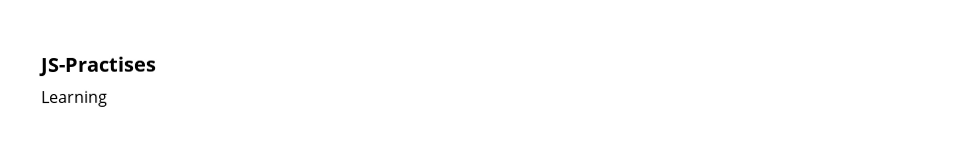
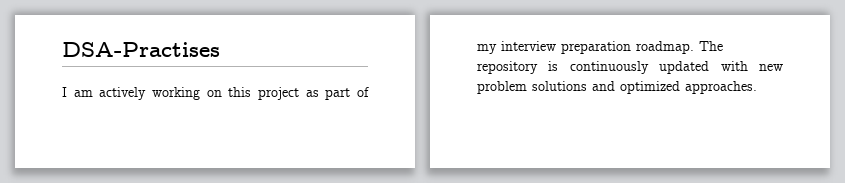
- JS-Practises
- Learning
+ DSA-Practises
+ I am actively working on this project as part of my interview preparation roadmap. The repository is continuously updated with new problem solutions and optimized approaches.

